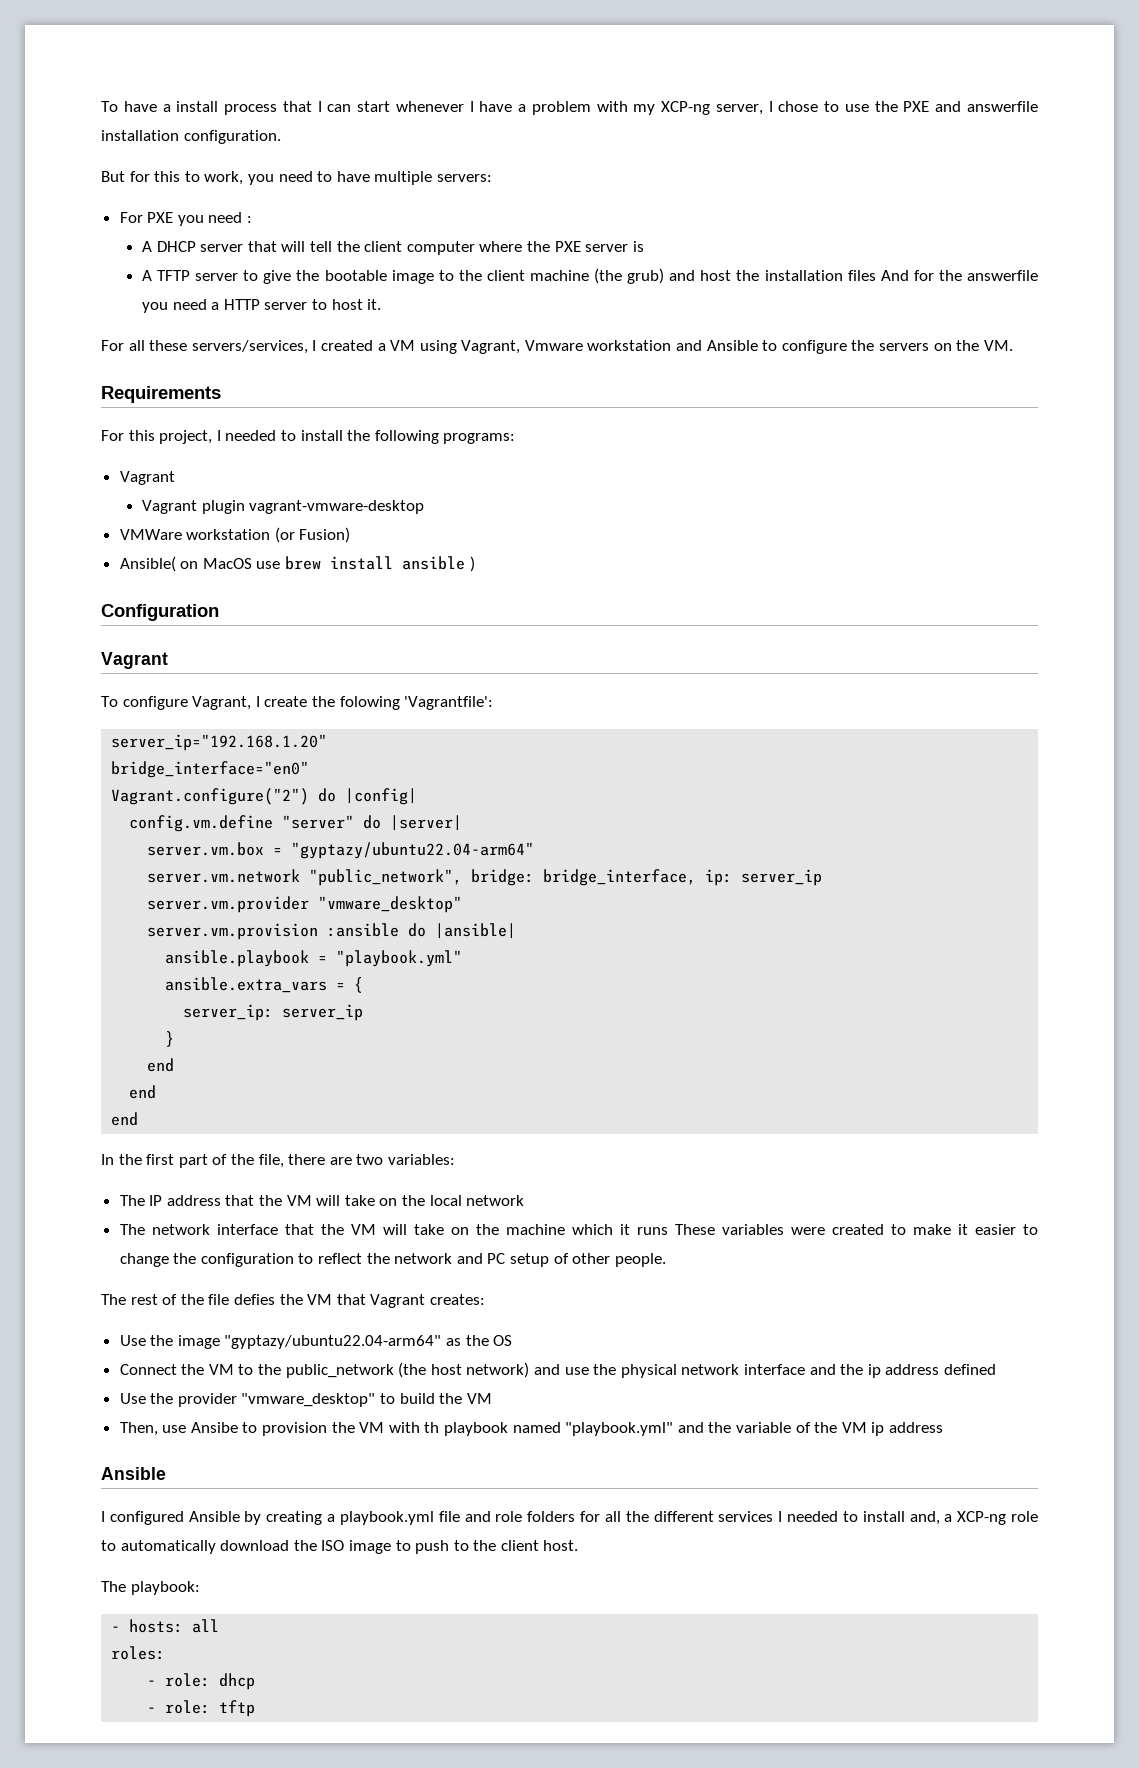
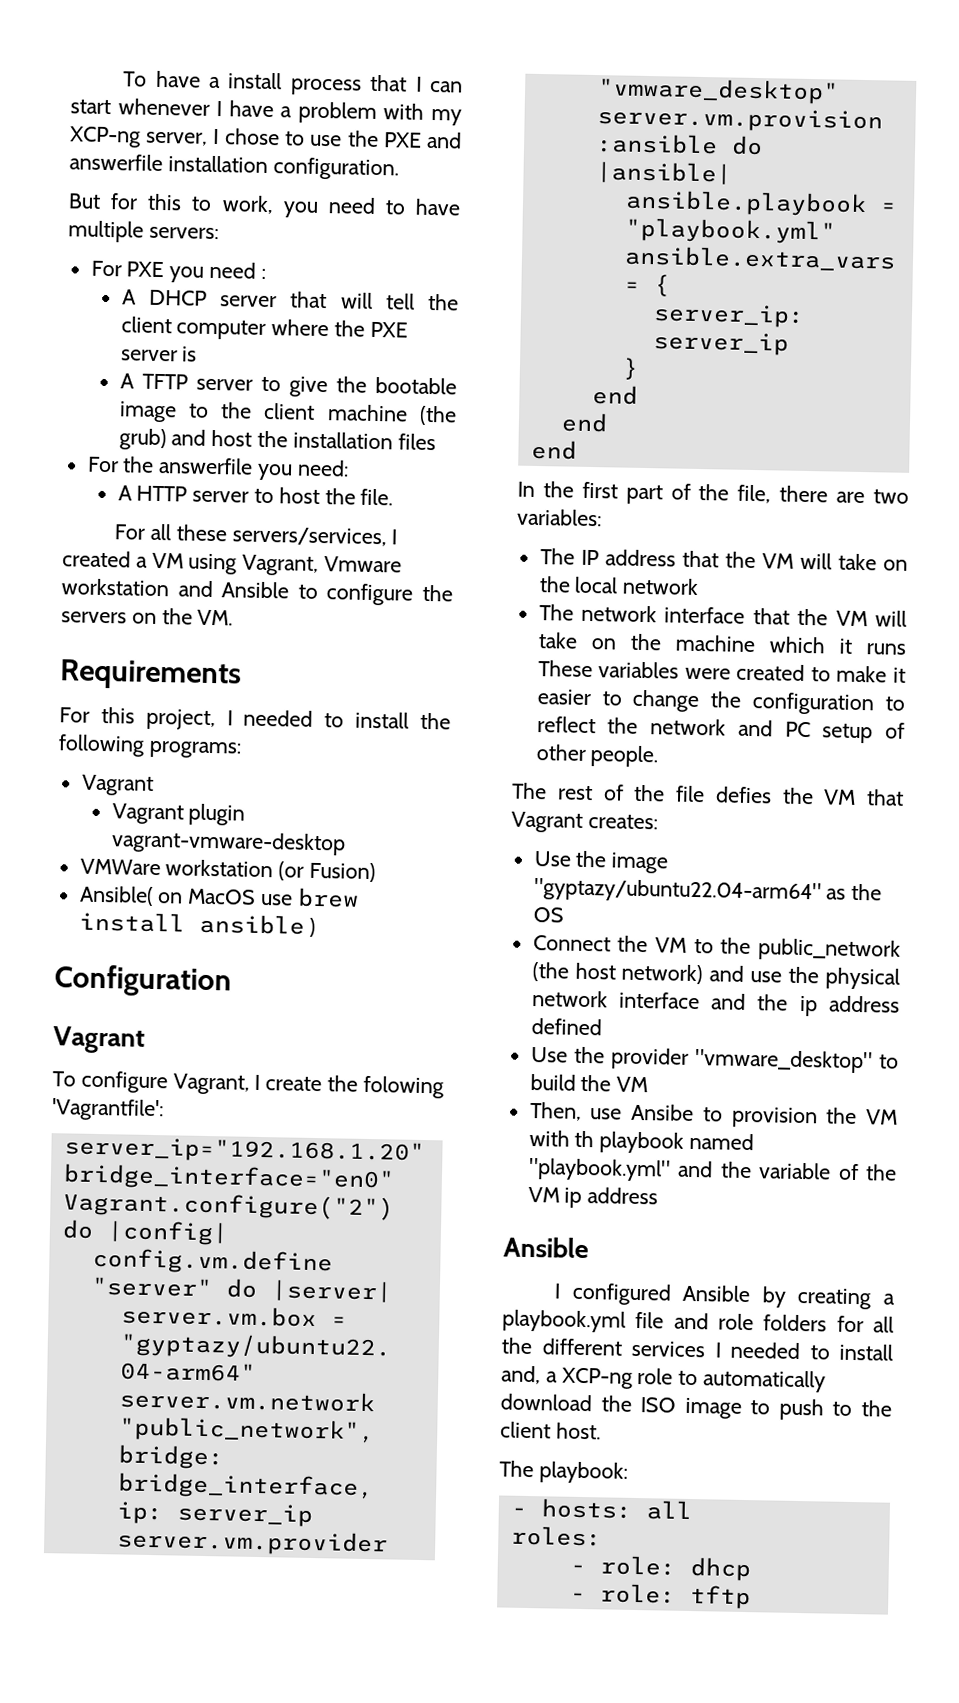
- A TFTP server to give the bootable image to the client machine (the grub) and host the installation files And for the answerfile you need a HTTP server to host it.
+ A TFTP server to give the bootable image to the client machine (the grub) and host the installation files
+ For the answerfile you need:
+ A HTTP server to host the file.

